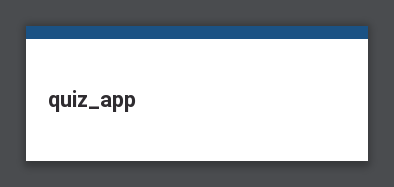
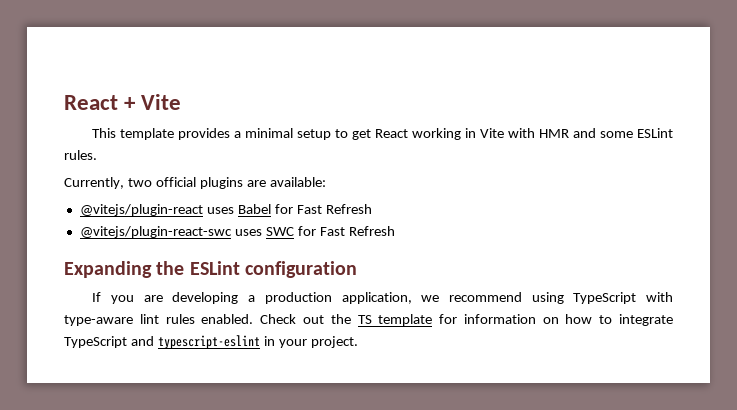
- quiz_app
+ React + Vite
+ This template provides a minimal setup to get React working in Vite with HMR and some ESLint rules.
+ Currently, two official plugins are available:
+ @vitejs/plugin-react uses Babel for Fast Refresh
+ @vitejs/plugin-react-swc uses SWC for Fast Refresh
+ Expanding the ESLint configuration
+ If you are developing a production application, we recommend using TypeScript with type-aware lint rules enabled. Check out the TS template for information on how to integrate TypeScript and typescript-eslint in your project.

